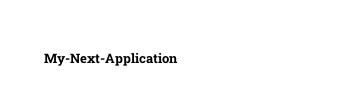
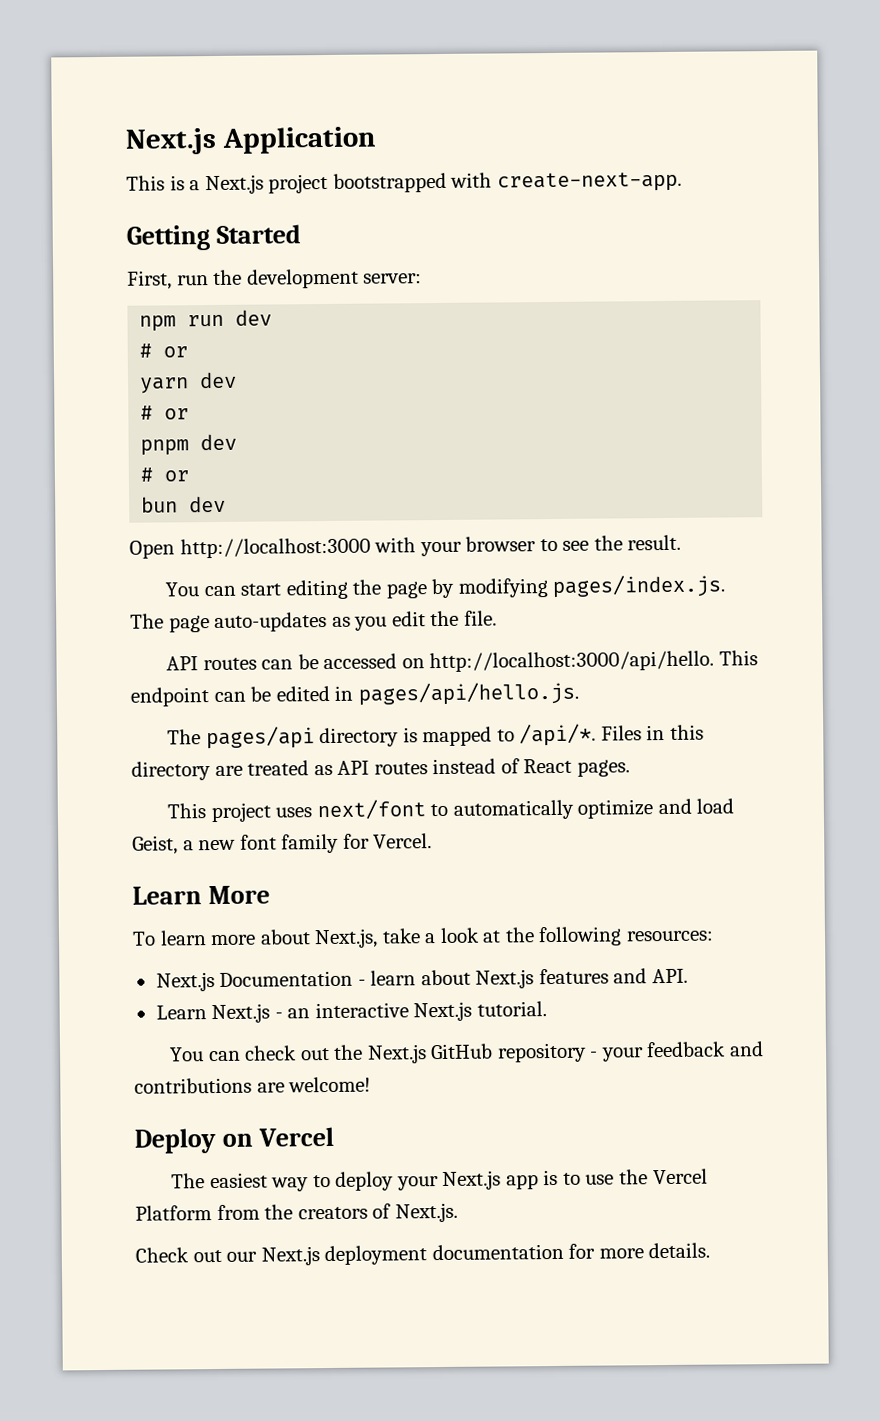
- My-Next-Application
+ Next.js Application
+ This is a Next.js project bootstrapped with create-next-app.
+ Getting Started
+ First, run the development server:
+ npm run dev
+ # or
+ yarn dev
+ # or
+ pnpm dev
+ # or
+ bun dev
+ Open http://localhost:3000 with your browser to see the result.
+ You can start editing the page by modifying pages/index.js. The page auto-updates as you edit the file.
+ API routes can be accessed on http://localhost:3000/api/hello. This endpoint can be edited in pages/api/hello.js.
+ The pages/api directory is mapped to /api/*. Files in this directory are treated as API routes instead of React pages.
+ This project uses next/font to automatically optimize and load Geist, a new font family for Vercel.
+ Learn More
+ To learn more about Next.js, take a look at the following resources:
+ Next.js Documentation - learn about Next.js features and API.
+ Learn Next.js - an interactive Next.js tutorial.
+ You can check out the Next.js GitHub repository - your feedback and contributions are welcome!
+ Deploy on Vercel
+ The easiest way to deploy your Next.js app is to use the Vercel Platform from the creators of Next.js.
+ Check out our Next.js deployment documentation for more details.

